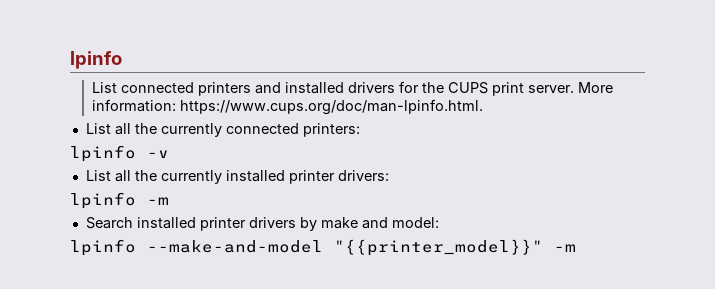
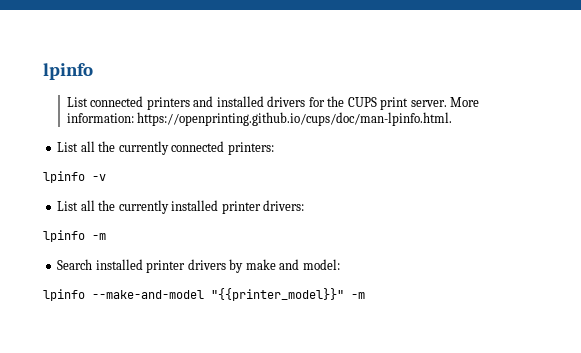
- More information: https://www.cups.org/doc/man-lpinfo.html.
+ More information: https://openprinting.github.io/cups/doc/man-lpinfo.html.

